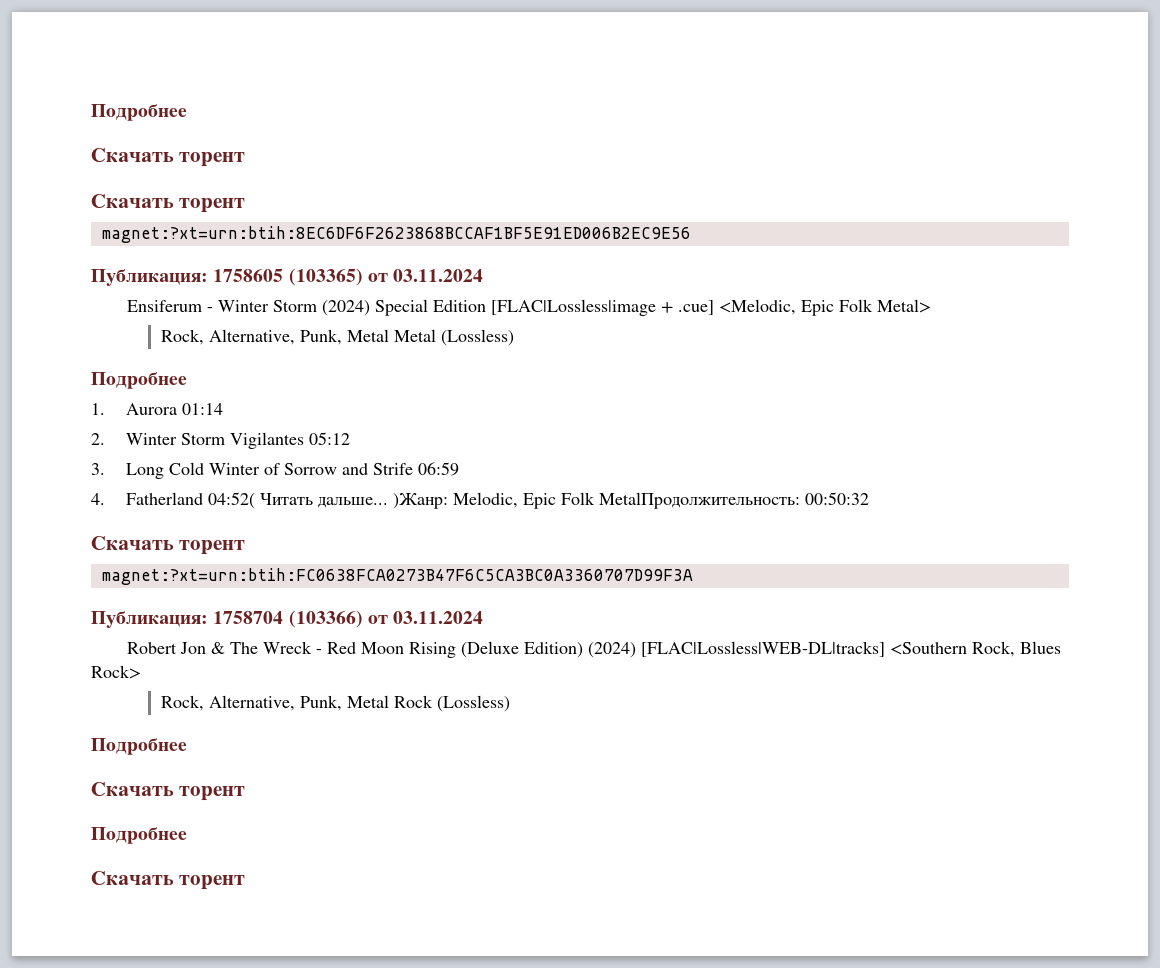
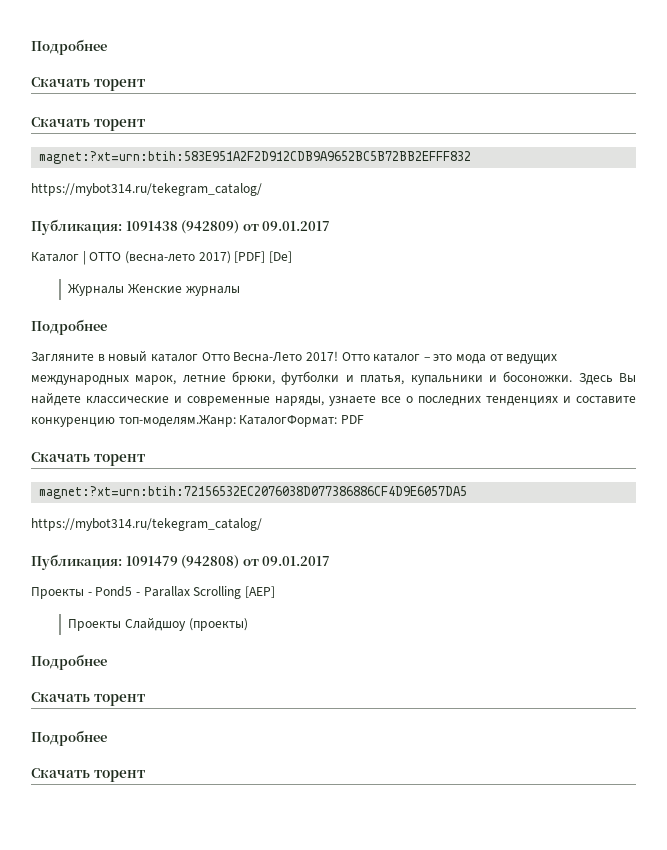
- magnet:?xt=urn:btih:8EC6DF6F2623868BCCAF1BF5E91ED006B2EC9E56
- Публикация: 1758605 (103365) от 03.11.2024
- Ensiferum - Winter Storm (2024) Special Edition [FLAC|Lossless|image + .cue] <Melodic, Epic Folk Metal>
- Rock, Alternative, Punk, Metal Metal (Lossless)
+ magnet:?xt=urn:btih:583E951A2F2D912CDB9A9652BC5B72BB2EFFF832
+ https://mybot314.ru/tekegram_catalog/
+ Публикация: 1091438 (942809) от 09.01.2017
+ Каталог | OTTO (весна-лето 2017) [PDF] [De]
+ Журналы Женские журналы
  Подробнее
- 1. Aurora 01:14
- 2. Winter Storm Vigilantes 05:12
- 3. Long Cold Winter of Sorrow and Strife 06:59
- 4. Fatherland 04:52( Читать дальше... )Жанр: Melodic, Epic Folk MetalПродолжительность: 00:50:32
+ Загляните в новый каталог Отто Весна-Лето 2017! Отто каталог – это мода от ведущих международных марок, летние брюки, футболки и платья, купальники и босоножки. Здесь Вы найдете классические и современные наряды, узнаете все о последних тенденциях и составите конкуренцию топ-моделям.Жанр: КаталогФормат: PDF
  Скачать торент
- magnet:?xt=urn:btih:FC0638FCA0273B47F6C5CA3BC0A3360707D99F3A
- Публикация: 1758704 (103366) от 03.11.2024
- Robert Jon & The Wreck - Red Moon Rising (Deluxe Edition) (2024) [FLAC|Lossless|WEB-DL|tracks] <Southern Rock, Blues Rock>
- Rock, Alternative, Punk, Metal Rock (Lossless)
+ magnet:?xt=urn:btih:72156532EC2076038D077386886CF4D9E6057DA5
+ https://mybot314.ru/tekegram_catalog/
+ Публикация: 1091479 (942808) от 09.01.2017
+ Проекты - Pond5 - Parallax Scrolling [AEP]
+ Проекты Слайдшоу (проекты)

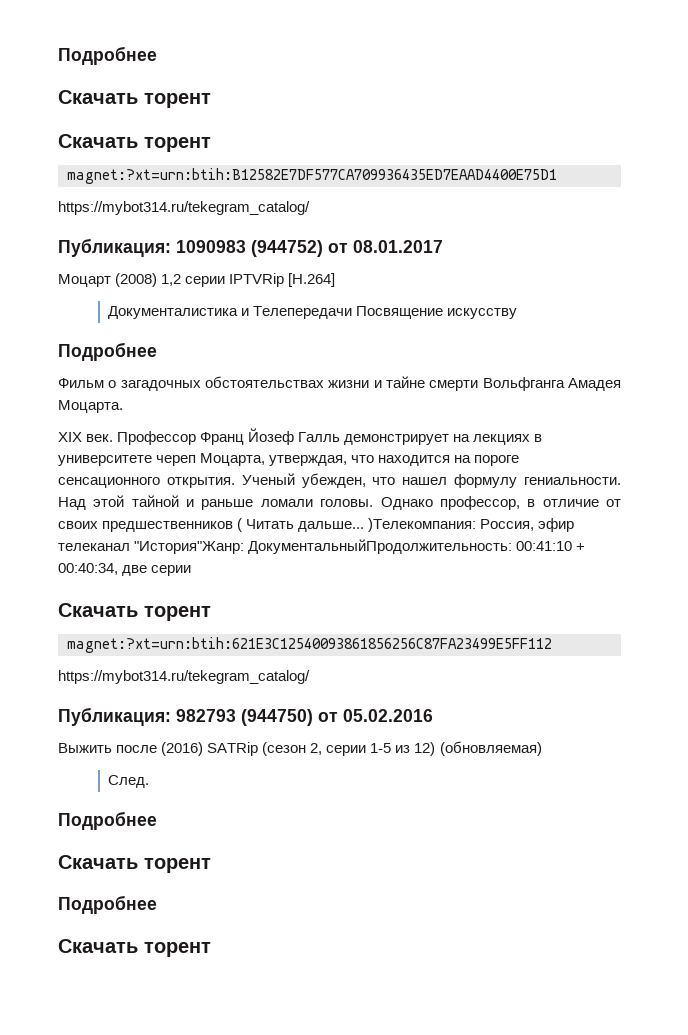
- magnet:?xt=urn:btih:583E951A2F2D912CDB9A9652BC5B72BB2EFFF832
+ magnet:?xt=urn:btih:B12582E7DF577CA709936435ED7EAAD4400E75D1
  https://mybot314.ru/tekegram_catalog/
- Публикация: 1091438 (942809) от 09.01.2017
- Каталог | OTTO (весна-лето 2017) [PDF] [De]
- Журналы Женские журналы
+ Публикация: 1090983 (944752) от 08.01.2017
+ Моцарт (2008) 1,2 серии IPTVRip [H.264]
+ Документалистика и Телепередачи Посвящение искусству
  Подробнее
- Загляните в новый каталог Отто Весна-Лето 2017! Отто каталог – это мода от ведущих международных марок, летние брюки, футболки и платья, купальники и босоножки. Здесь Вы найдете классические и современные наряды, узнаете все о последних тенденциях и составите конкуренцию топ-моделям.Жанр: КаталогФормат: PDF
+ Фильм о загадочных обстоятельствах жизни и тайне смерти Вольфганга Амадея Моцарта.
+ ХIX век. Профессор Франц Йозеф Галль демонстрирует на лекциях в университете череп Моцарта, утверждая, что находится на пороге сенсационного открытия. Ученый убежден, что нашел формулу гениальности. Над этой тайной и раньше ломали головы. Однако профессор, в отличие от своих предшественников ( Читать дальше... )Телекомпания: Россия, эфир телеканал "История"Жанр: ДокументальныйПродолжительность: 00:41:10 + 00:40:34, две серии
  Скачать торент
- magnet:?xt=urn:btih:72156532EC2076038D077386886CF4D9E6057DA5
+ magnet:?xt=urn:btih:621E3C12540093861856256C87FA23499E5FF112
  https://mybot314.ru/tekegram_catalog/
- Публикация: 1091479 (942808) от 09.01.2017
- Проекты - Pond5 - Parallax Scrolling [AEP]
- Проекты Слайдшоу (проекты)
+ Публикация: 982793 (944750) от 05.02.2016
+ Выжить после (2016) SATRip (сезон 2, серии 1-5 из 12) (обновляемая)
+ След.

